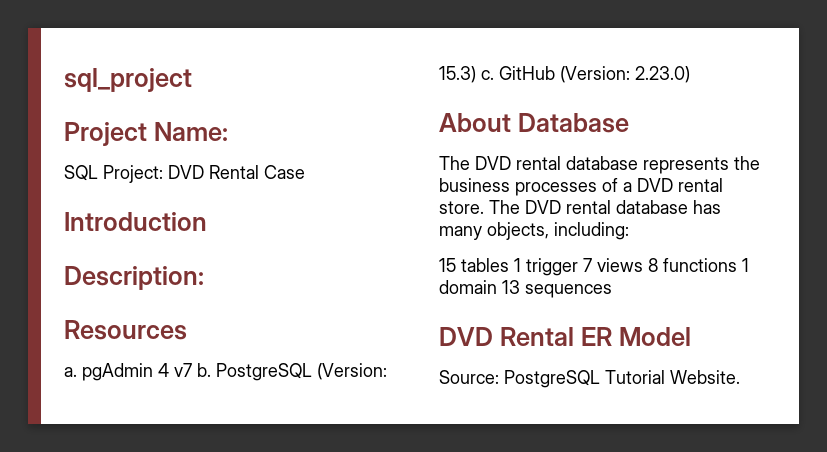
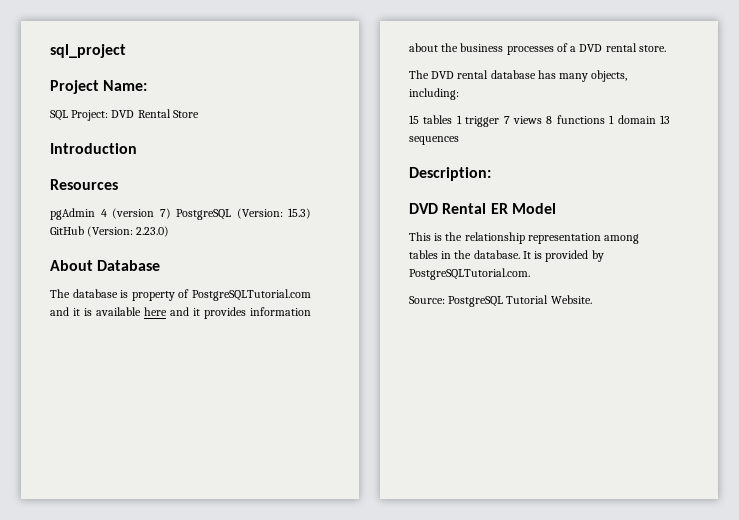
- SQL Project: DVD Rental Case
+ SQL Project: DVD Rental Store
- Description:
- a. pgAdmin 4 v7 b. PostgreSQL (Version: 15.3) c. GitHub (Version: 2.23.0)
+ pgAdmin 4 (version 7) PostgreSQL (Version: 15.3) GitHub (Version: 2.23.0)
- The DVD rental database represents the business processes of a DVD rental store. The DVD rental database has many objects, including:
+ The database is property of PostgreSQLTutorial.com and it is available here and it provides information about the business processes of a DVD rental store.
+ The DVD rental database has many objects, including:
+ Description:
+ This is the relationship representation among tables in the database. It is provided by PostgreSQLTutorial.com.

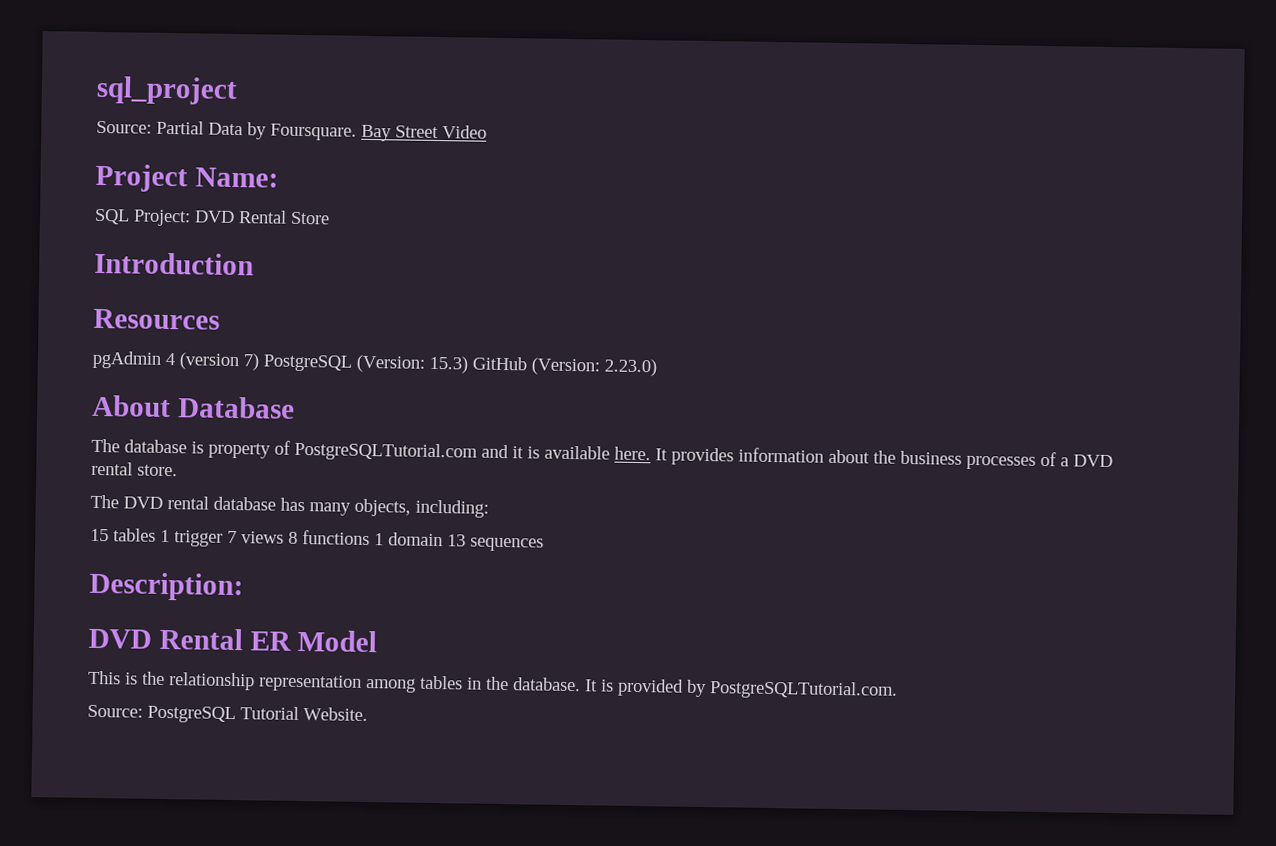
+ Source: Partial Data by Foursquare. Bay Street Video
- The database is property of PostgreSQLTutorial.com and it is available here and it provides information about the business processes of a DVD rental store.
+ The database is property of PostgreSQLTutorial.com and it is available here. It provides information about the business processes of a DVD rental store.

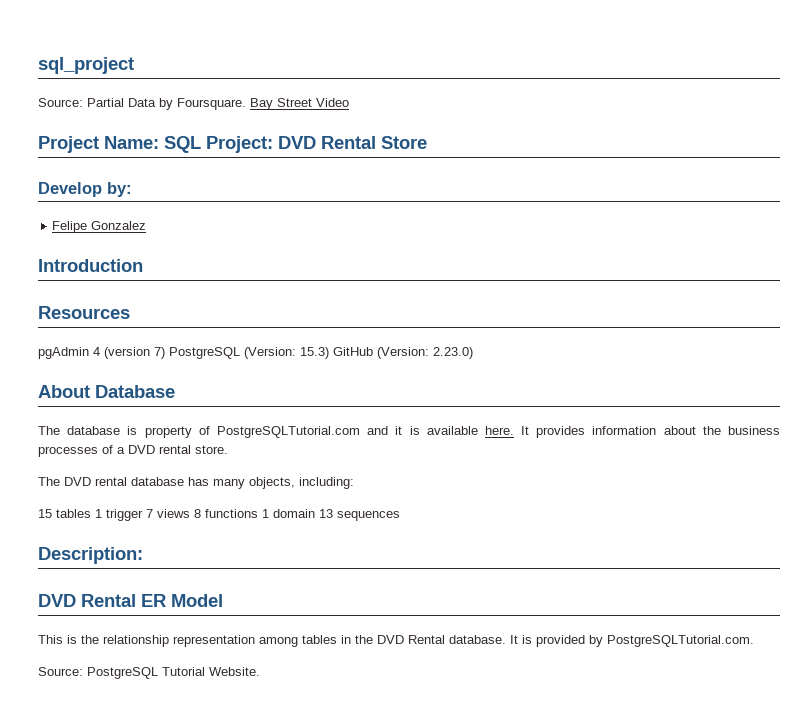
- Project Name:
- SQL Project: DVD Rental Store
+ Project Name: SQL Project: DVD Rental Store
+ Develop by:
+ Felipe Gonzalez
- This is the relationship representation among tables in the database.
+ This is the relationship representation among tables in the DVD Rental database.

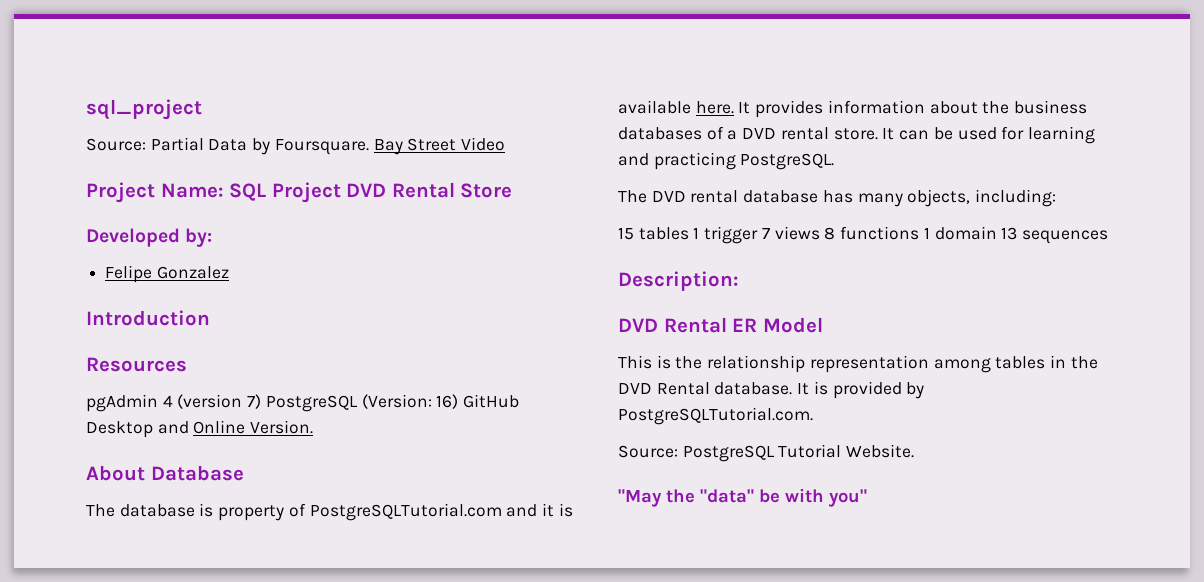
- Project Name: SQL Project: DVD Rental Store
+ Project Name: SQL Project DVD Rental Store
- Develop by:
+ Developed by:
- pgAdmin 4 (version 7) PostgreSQL (Version: 15.3) GitHub (Version: 2.23.0)
+ pgAdmin 4 (version 7) PostgreSQL (Version: 16) GitHub Desktop and Online Version.
- It provides information about the business processes of a DVD rental store.
+ It provides information about the business databases of a DVD rental store. It can be used for learning and practicing PostgreSQL.
+ "May the "data" be with you"

